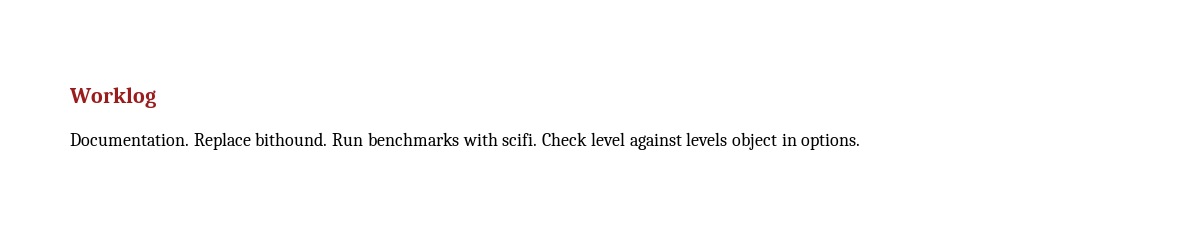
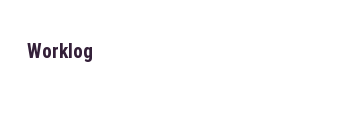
- Documentation. Replace bithound. Run benchmarks with scifi. Check level against levels object in options.

